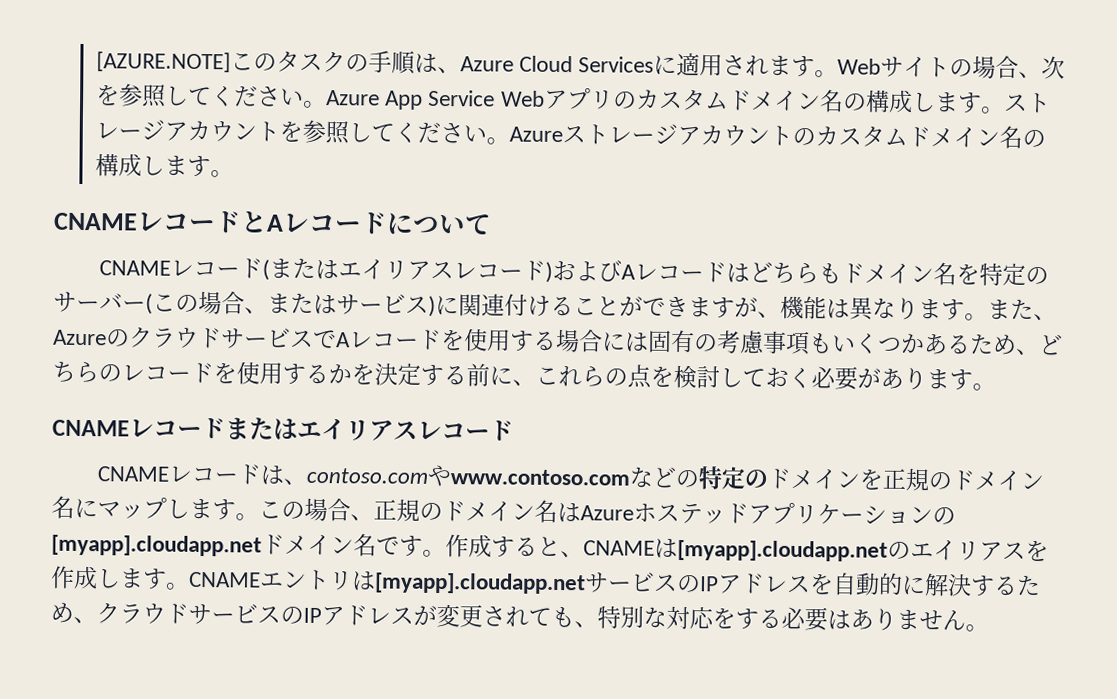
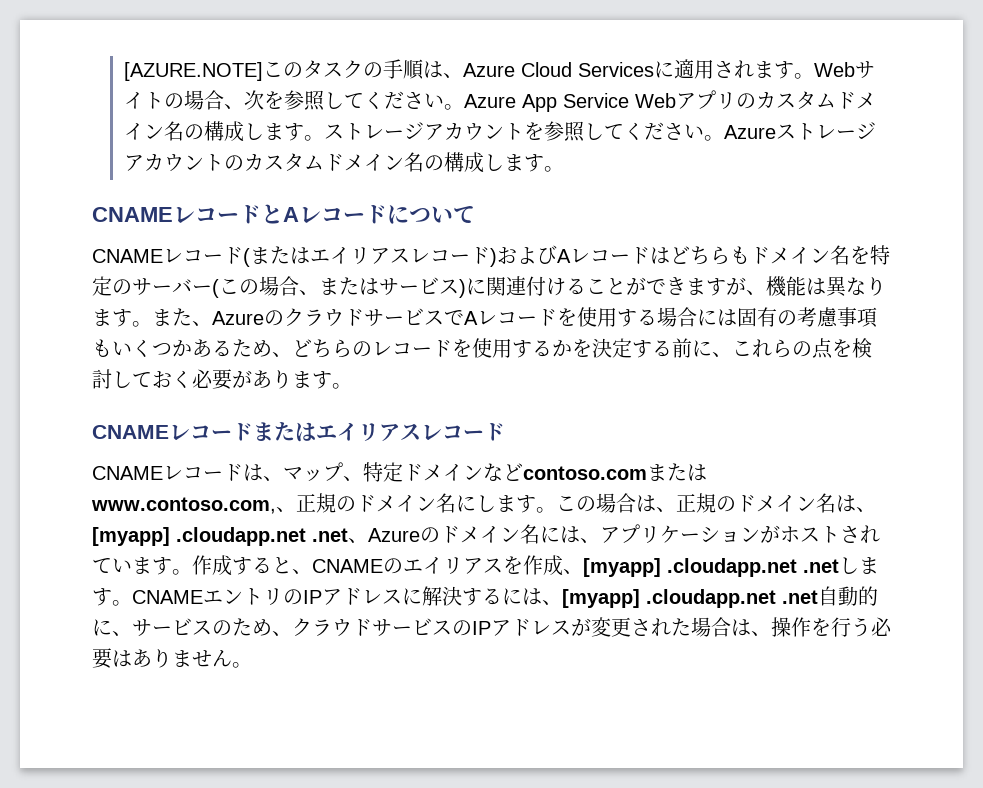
- CNAMEレコードは、contoso.comやwww.contoso.comなどの特定のドメインを正規のドメイン名にマップします。
+ CNAMEレコードは、マップ、特定ドメインなどcontoso.comまたはwww.contoso.com,、正規のドメイン名にします。
- この場合、正規のドメイン名はAzureホステッドアプリケーションの[myapp].cloudapp.netドメイン名です。
+ この場合は、正規のドメイン名は、[myapp] .cloudapp.net .net、Azureのドメイン名には、アプリケーションがホストされています。
- 作成すると、CNAMEは[myapp].cloudapp.netのエイリアスを作成します。
+ 作成すると、CNAMEのエイリアスを作成、[myapp] .cloudapp.net .netします。
- CNAMEエントリは[myapp].cloudapp.netサービスのIPアドレスを自動的に解決するため、クラウドサービスのIPアドレスが変更されても、特別な対応をする必要はありません。
+ CNAMEエントリのIPアドレスに解決するには、[myapp] .cloudapp.net .net自動的に、サービスのため、クラウドサービスのIPアドレスが変更された場合は、操作を行う必要はありません。

